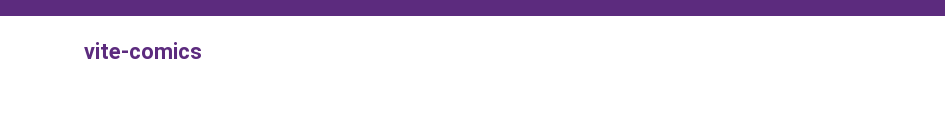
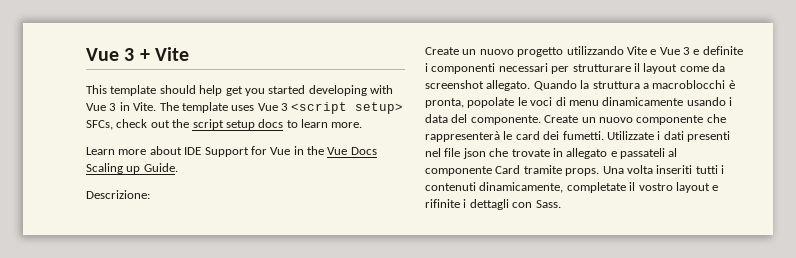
- vite-comics
+ Vue 3 + Vite
+ This template should help get you started developing with Vue 3 in Vite. The template uses Vue 3 <script setup> SFCs, check out the script setup docs to learn more.
+ Learn more about IDE Support for Vue in the Vue Docs Scaling up Guide.
+ Descrizione:
+ Create un nuovo progetto utilizzando Vite e Vue 3 e definite i componenti necessari per strutturare il layout come da screenshot allegato. Quando la struttura a macroblocchi è pronta, popolate le voci di menu dinamicamente usando i data del componente. Create un nuovo componente che rappresenterà le card dei fumetti. Utilizzate i dati presenti nel file json che trovate in allegato e passateli al componente Card tramite props. Una volta inseriti tutti i contenuti dinamicamente, completate il vostro layout e rifinite i dettagli con Sass.

